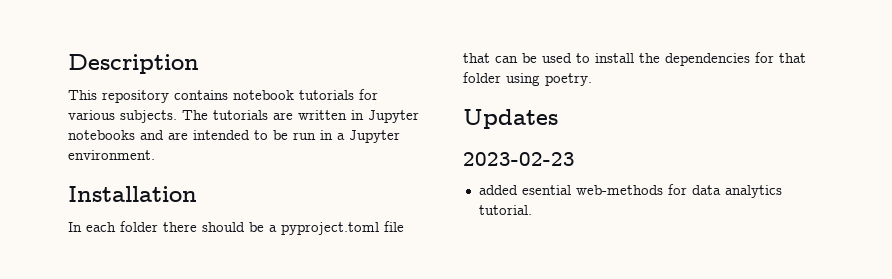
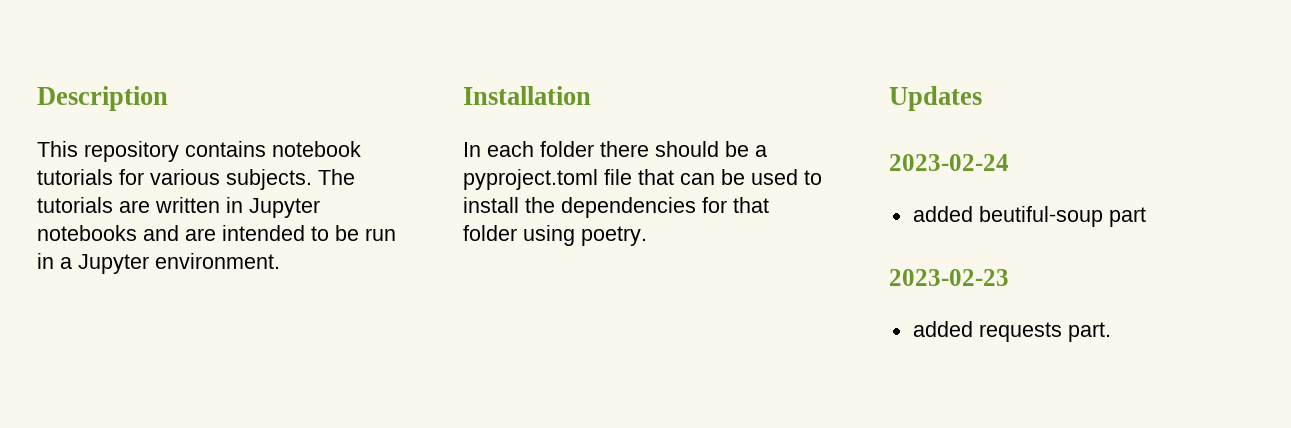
+ 2023-02-24
+ added beutiful-soup part
  2023-02-23
- added esential web-methods for data analytics tutorial.
+ added requests part.

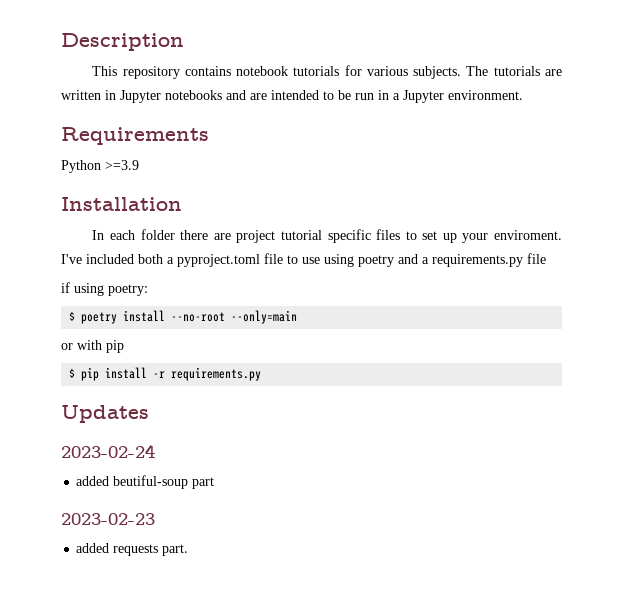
+ Requirements
+ Python >=3.9
- In each folder there should be a pyproject.toml file that can be used to install the dependencies for that folder using poetry.
+ In each folder there are project tutorial specific files to set up your enviroment. I've included both a pyproject.toml file to use using poetry and a requirements.py file
+ if using poetry:
+ $ poetry install --no-root --only=main
+ or with pip
+ $ pip install -r requirements.py

